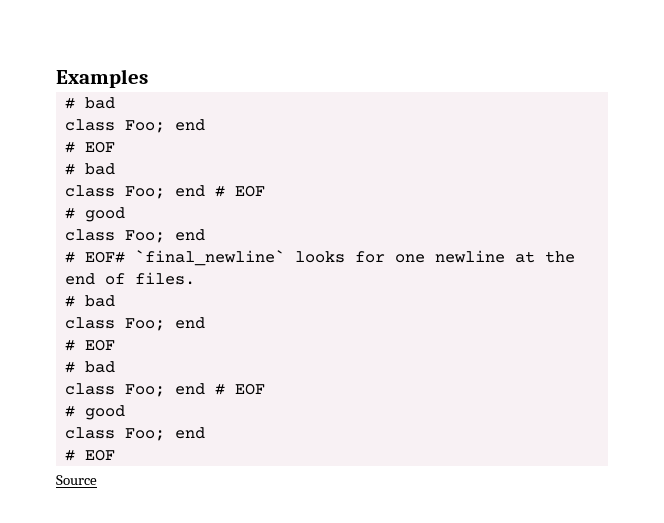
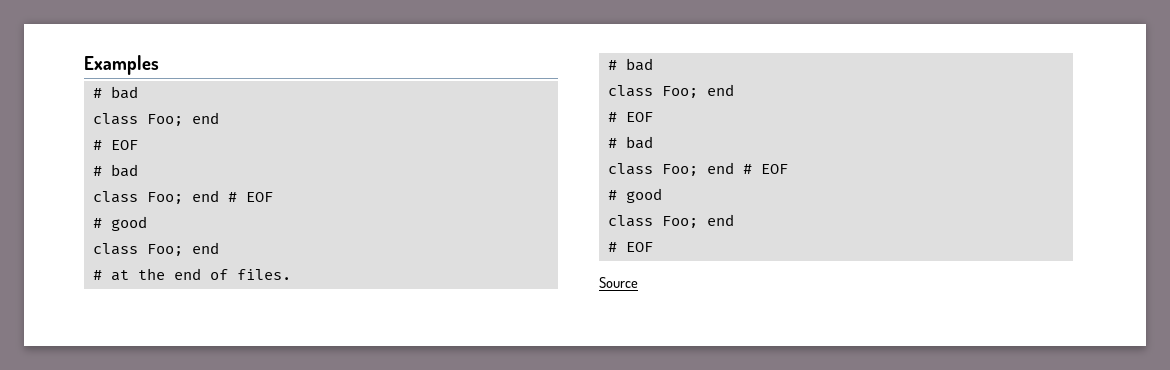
- # EOF# `final_newline` looks for one newline at the end of files.
+ # at the end of files.

